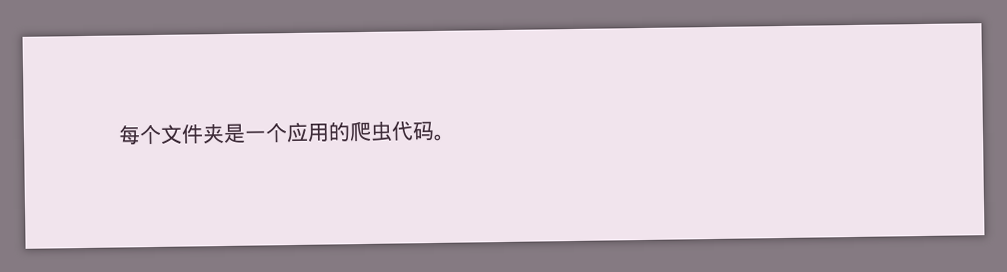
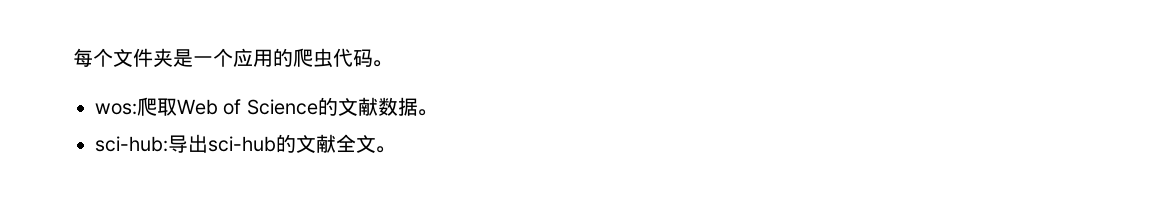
+ wos:爬取Web of Science的文献数据。
+ sci-hub:导出sci-hub的文献全文。

